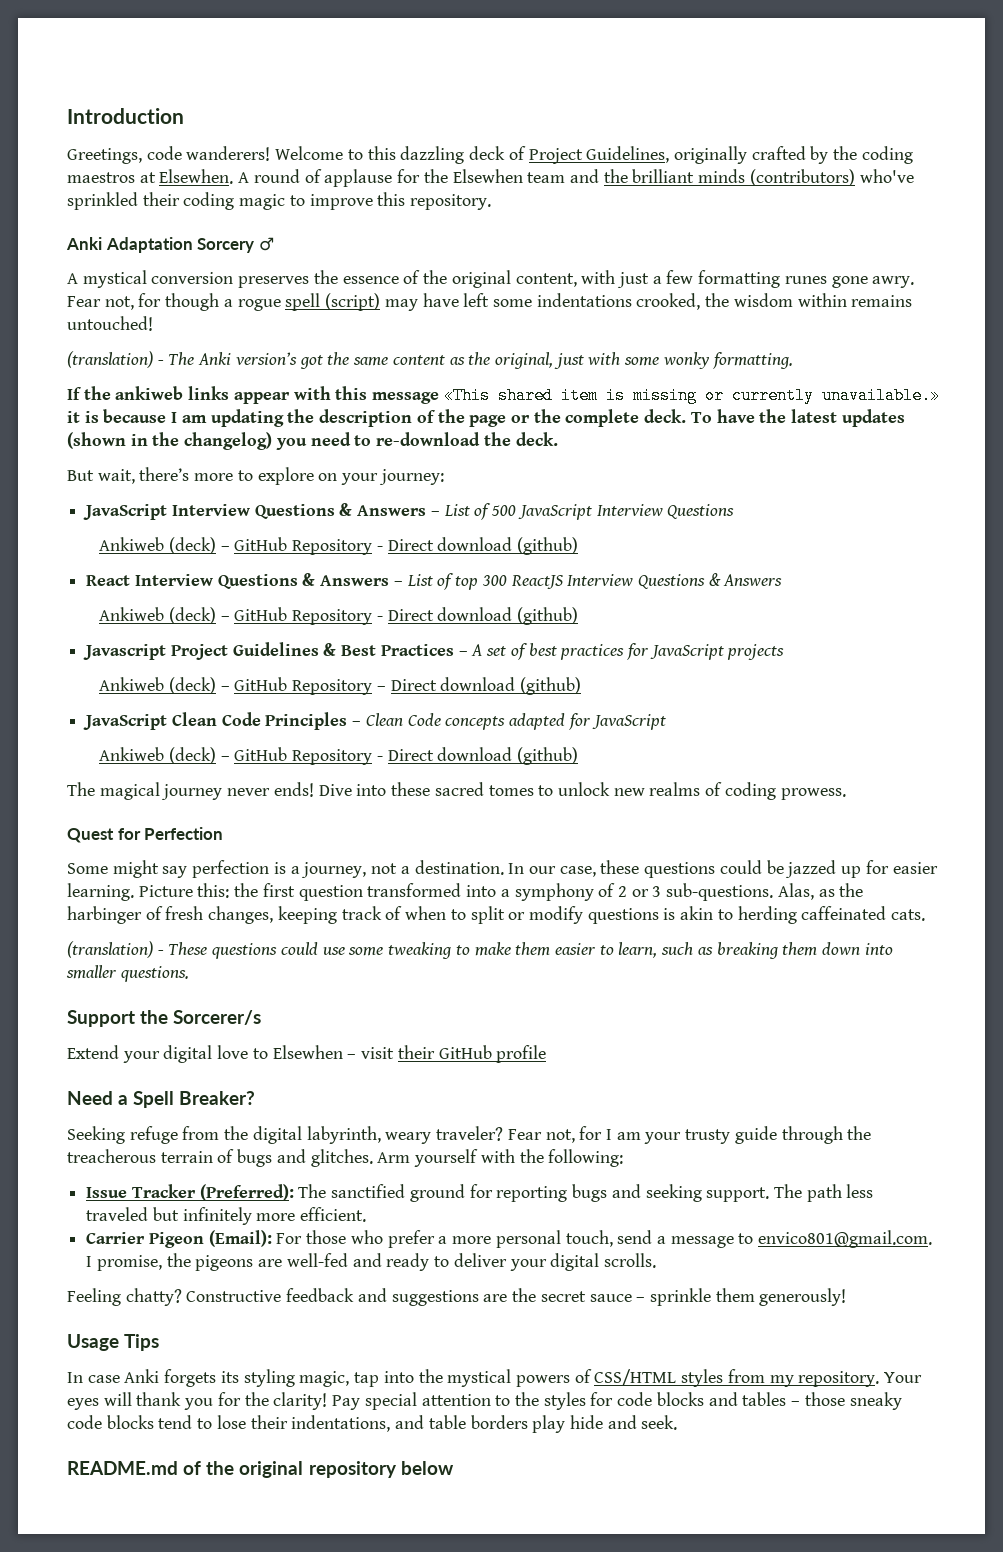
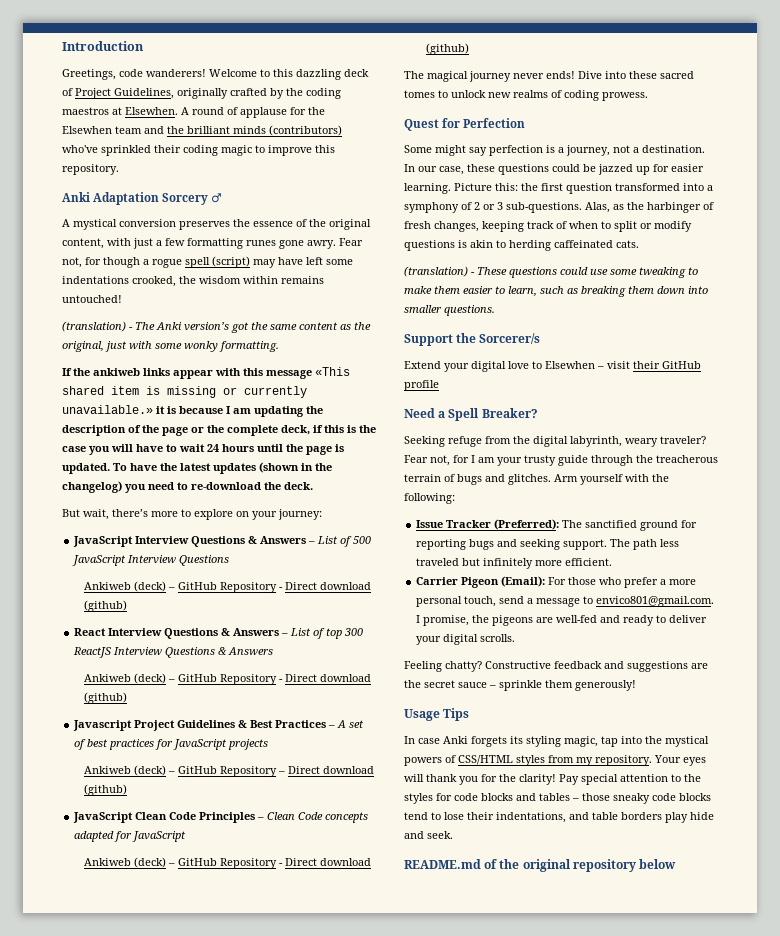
- If the ankiweb links appear with this message «This shared item is missing or currently unavailable.» it is because I am updating the description of the page or the complete deck.
+ If the ankiweb links appear with this message «This shared item is missing or currently unavailable.» it is because I am updating the description of the page or the complete deck, if this is the case you will have to wait 24 hours until the page is updated.

